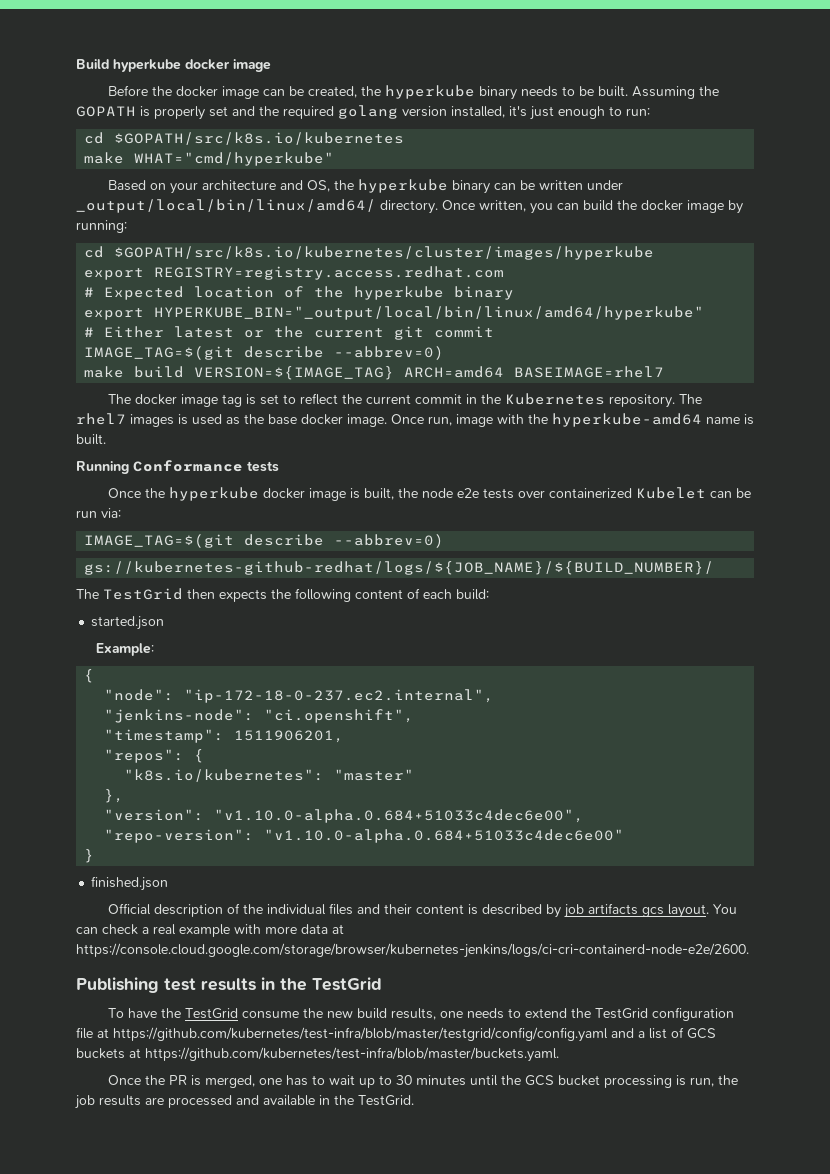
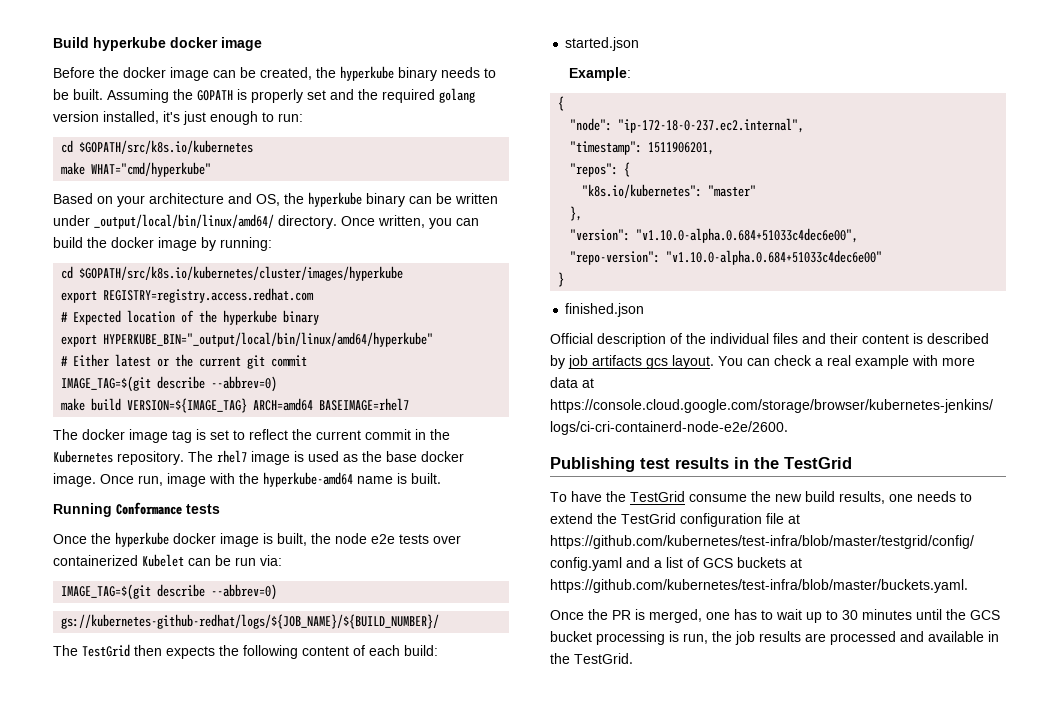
- The rhel7 images is used as the base docker image.
+ The rhel7 image is used as the base docker image.
- "jenkins-node": "ci.openshift",

